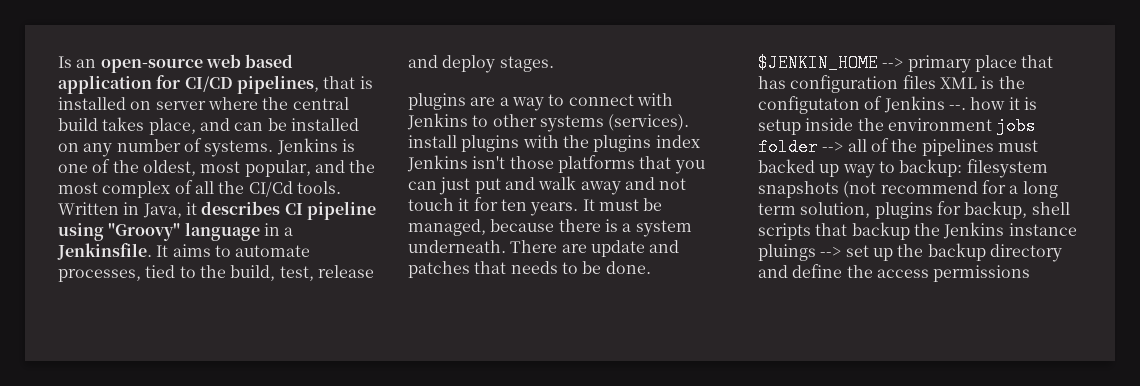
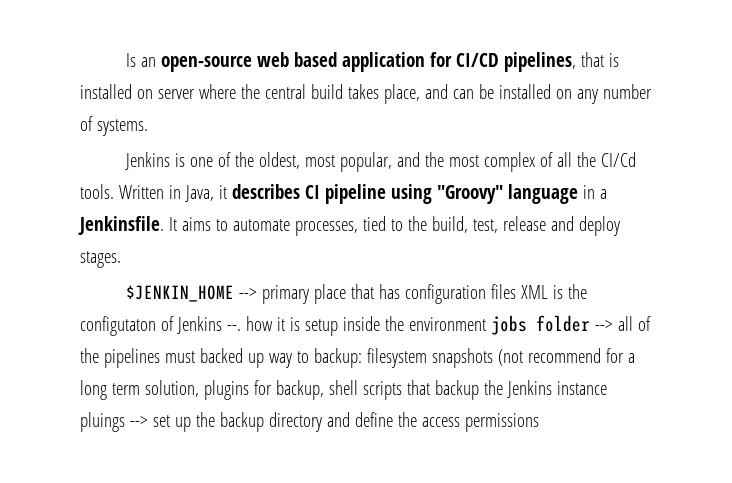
- Is an open-source web based application for CI/CD pipelines, that is installed on server where the central build takes place, and can be installed on any number of systems. Jenkins is one of the oldest, most popular, and the most complex of all the CI/Cd tools.
+ Is an open-source web based application for CI/CD pipelines, that is installed on server where the central build takes place, and can be installed on any number of systems.
+ Jenkins is one of the oldest, most popular, and the most complex of all the CI/Cd tools.
- plugins are a way to connect with Jenkins to other systems (services). install plugins with the plugins index Jenkins isn't those platforms that you can just put and walk away and not touch it for ten years. It must be managed, because there is a system underneath. There are update and patches that needs to be done.

